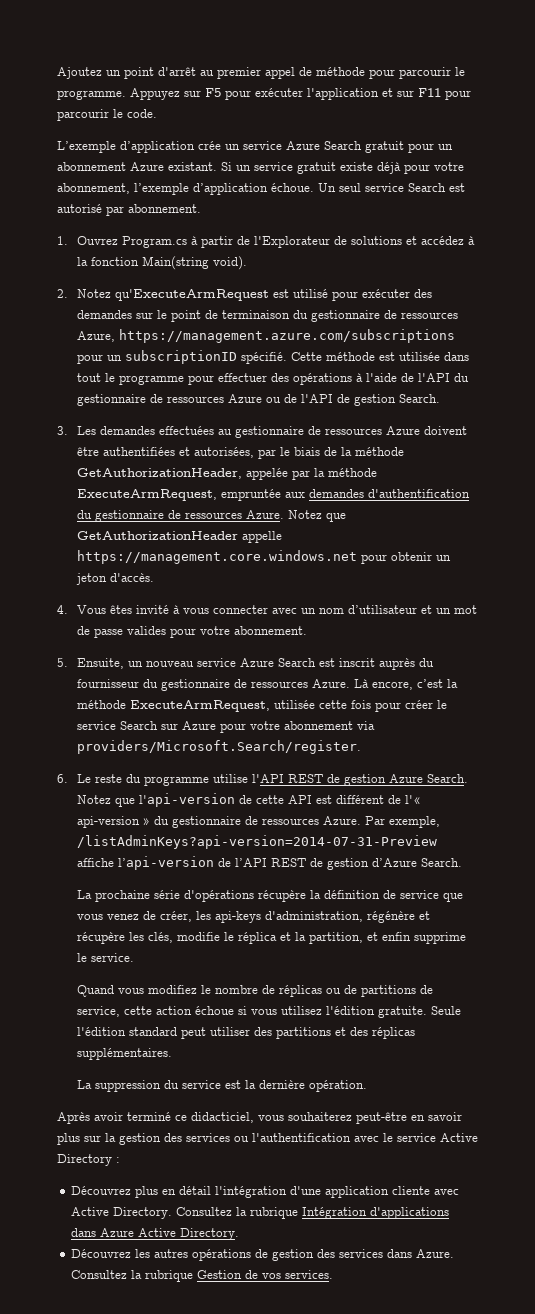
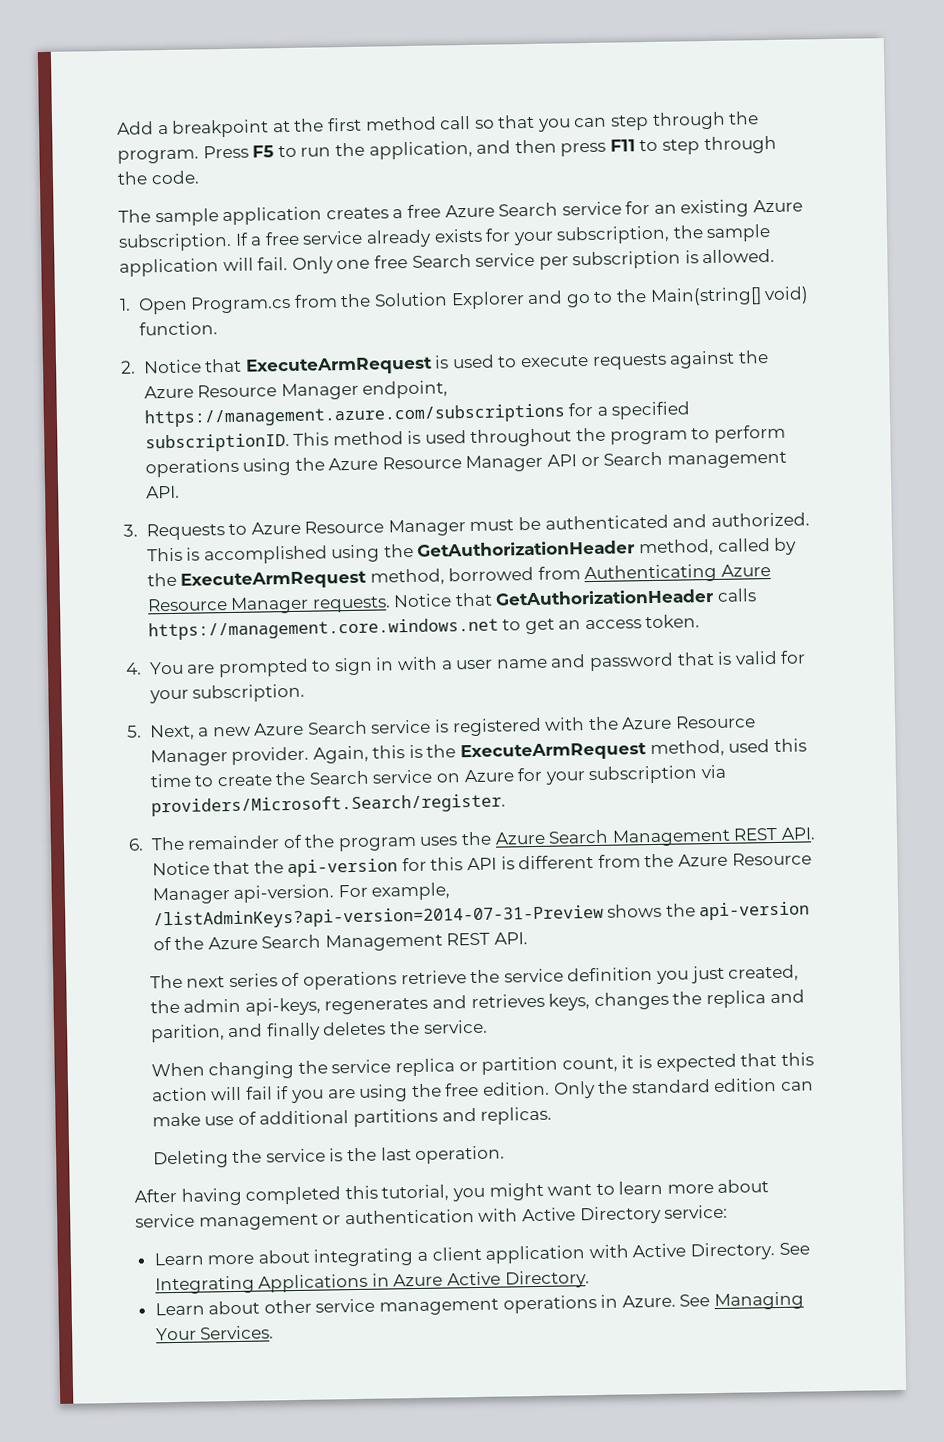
- Ajoutez un point d'arrêt au premier appel de méthode pour parcourir le programme. Appuyez sur F5 pour exécuter l'application et sur F11 pour parcourir le code.
- L’exemple d’application crée un service Azure Search gratuit pour un abonnement Azure existant. Si un service gratuit existe déjà pour votre abonnement, l’exemple d’application échoue. Un seul service Search est autorisé par abonnement.
- 1. Ouvrez Program.cs à partir de l'Explorateur de solutions et accédez à la fonction Main(string void).
- 2. Notez qu'ExecuteArmRequest est utilisé pour exécuter des demandes sur le point de terminaison du gestionnaire de ressources Azure, https://management.azure.com/subscriptions pour un subscriptionID spécifié. Cette méthode est utilisée dans tout le programme pour effectuer des opérations à l'aide de l'API du gestionnaire de ressources Azure ou de l'API de gestion Search.
- 3. Les demandes effectuées au gestionnaire de ressources Azure doivent être authentifiées et autorisées, par le biais de la méthode GetAuthorizationHeader, appelée par la méthode ExecuteArmRequest, empruntée aux demandes d'authentification du gestionnaire de ressources Azure. Notez que GetAuthorizationHeader appelle https://management.core.windows.net pour obtenir un jeton d'accès.
- 4. Vous êtes invité à vous connecter avec un nom d’utilisateur et un mot de passe valides pour votre abonnement.
- 5. Ensuite, un nouveau service Azure Search est inscrit auprès du fournisseur du gestionnaire de ressources Azure. Là encore, c’est la méthode ExecuteArmRequest, utilisée cette fois pour créer le service Search sur Azure pour votre abonnement via providers/Microsoft.Search/register.
- 6. Le reste du programme utilise l'API REST de gestion Azure Search. Notez que l'api-version de cette API est différent de l'« api-version » du gestionnaire de ressources Azure. Par exemple, /listAdminKeys?api-version=2014-07-31-Preview affiche l’api-version de l’API REST de gestion d’Azure Search.
- La prochaine série d'opérations récupère la définition de service que vous venez de créer, les api-keys d'administration, régénère et récupère les clés, modifie le réplica et la partition, et enfin supprime le service.
- Quand vous modifiez le nombre de réplicas ou de partitions de service, cette action échoue si vous utilisez l'édition gratuite. Seule l'édition standard peut utiliser des partitions et des réplicas supplémentaires.
- La suppression du service est la dernière opération.
- Après avoir terminé ce didacticiel, vous souhaiterez peut-être en savoir plus sur la gestion des services ou l'authentification avec le service Active Directory :
- Découvrez plus en détail l'intégration d'une application cliente avec Active Directory. Consultez la rubrique Intégration d'applications dans Azure Active Directory.
- Découvrez les autres opérations de gestion des services dans Azure. Consultez la rubrique Gestion de vos services.
+ Add a breakpoint at the first method call so that you can step through the program. Press F5 to run the application, and then press F11 to step through the code.
+ The sample application creates a free Azure Search service for an existing Azure subscription. If a free service already exists for your subscription, the sample application will fail. Only one free Search service per subscription is allowed.
+ 1. Open Program.cs from the Solution Explorer and go to the Main(string[] void) function.
+ 2. Notice that ExecuteArmRequest is used to execute requests against the Azure Resource Manager endpoint, https://management.azure.com/subscriptions for a specified subscriptionID. This method is used throughout the program to perform operations using the Azure Resource Manager API or Search management API.
+ 3. Requests to Azure Resource Manager must be authenticated and authorized. This is accomplished using the GetAuthorizationHeader method, called by the ExecuteArmRequest method, borrowed from Authenticating Azure Resource Manager requests. Notice that GetAuthorizationHeader calls https://management.core.windows.net to get an access token.
+ 4. You are prompted to sign in with a user name and password that is valid for your subscription.
+ 5. Next, a new Azure Search service is registered with the Azure Resource Manager provider. Again, this is the ExecuteArmRequest method, used this time to create the Search service on Azure for your subscription via providers/Microsoft.Search/register.
+ 6. The remainder of the program uses the Azure Search Management REST API. Notice that the api-version for this API is different from the Azure Resource Manager api-version. For example, /listAdminKeys?api-version=2014-07-31-Preview shows the api-version of the Azure Search Management REST API.
+ The next series of operations retrieve the service definition you just created, the admin api-keys, regenerates and retrieves keys, changes the replica and parition, and finally deletes the service.
+ When changing the service replica or partition count, it is expected that this action will fail if you are using the free edition. Only the standard edition can make use of additional partitions and replicas.
+ Deleting the service is the last operation.
+ After having completed this tutorial, you might want to learn more about service management or authentication with Active Directory service:
+ Learn more about integrating a client application with Active Directory. See Integrating Applications in Azure Active Directory.
+ Learn about other service management operations in Azure. See Managing Your Services.

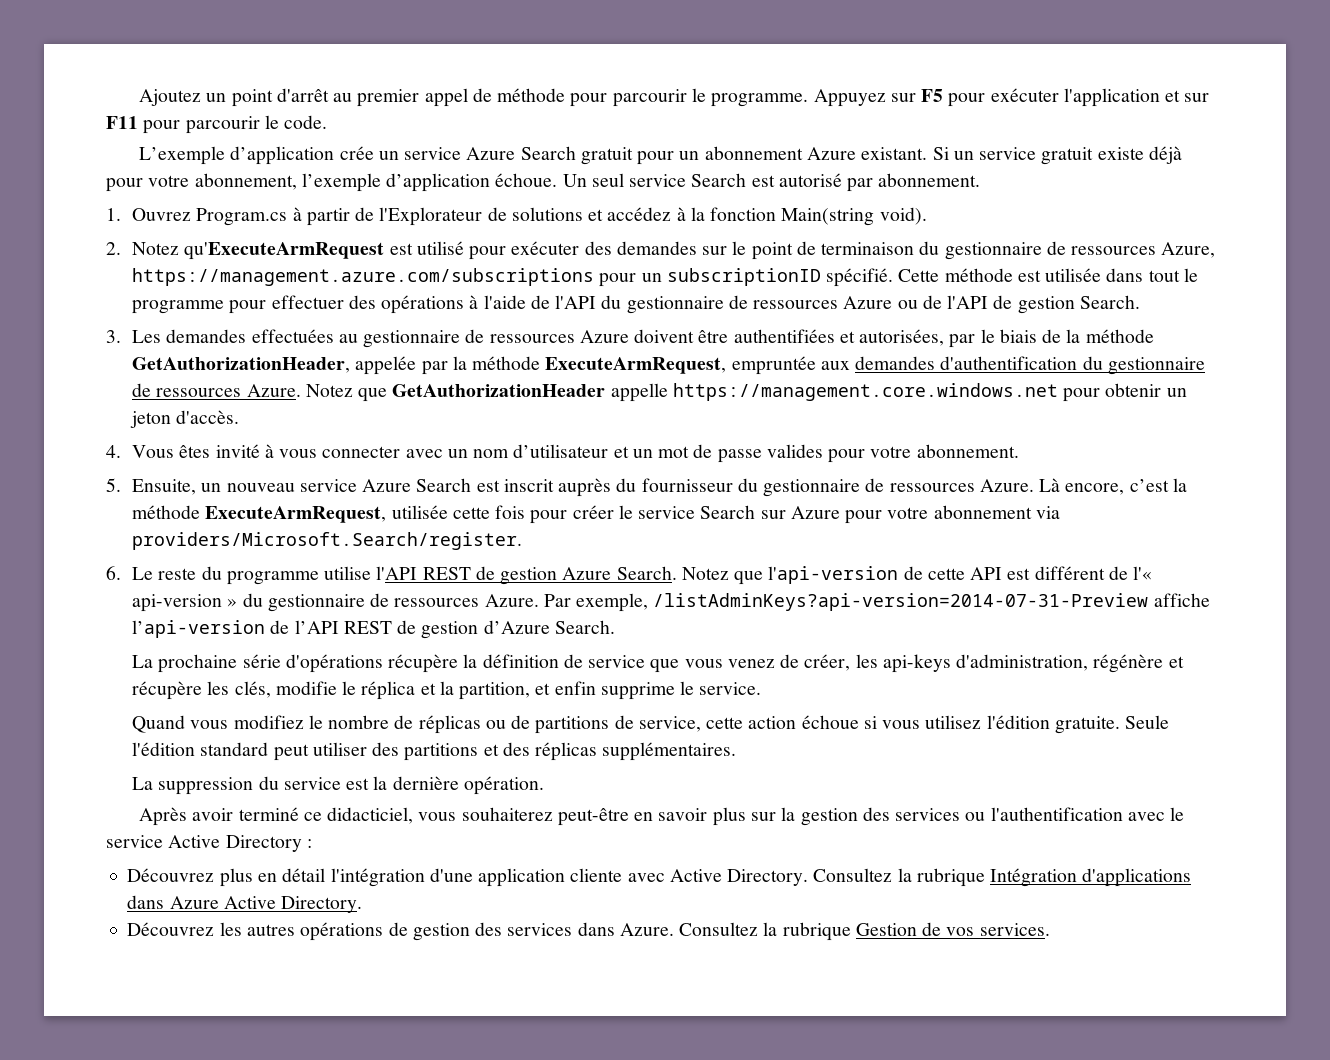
- Add a breakpoint at the first method call so that you can step through the program. Press F5 to run the application, and then press F11 to step through the code.
- The sample application creates a free Azure Search service for an existing Azure subscription. If a free service already exists for your subscription, the sample application will fail. Only one free Search service per subscription is allowed.
- 1. Open Program.cs from the Solution Explorer and go to the Main(string[] void) function.
- 2. Notice that ExecuteArmRequest is used to execute requests against the Azure Resource Manager endpoint, https://management.azure.com/subscriptions for a specified subscriptionID. This method is used throughout the program to perform operations using the Azure Resource Manager API or Search management API.
- 3. Requests to Azure Resource Manager must be authenticated and authorized. This is accomplished using the GetAuthorizationHeader method, called by the ExecuteArmRequest method, borrowed from Authenticating Azure Resource Manager requests. Notice that GetAuthorizationHeader calls https://management.core.windows.net to get an access token.
- 4. You are prompted to sign in with a user name and password that is valid for your subscription.
- 5. Next, a new Azure Search service is registered with the Azure Resource Manager provider. Again, this is the ExecuteArmRequest method, used this time to create the Search service on Azure for your subscription via providers/Microsoft.Search/register.
- 6. The remainder of the program uses the Azure Search Management REST API. Notice that the api-version for this API is different from the Azure Resource Manager api-version. For example, /listAdminKeys?api-version=2014-07-31-Preview shows the api-version of the Azure Search Management REST API.
- The next series of operations retrieve the service definition you just created, the admin api-keys, regenerates and retrieves keys, changes the replica and parition, and finally deletes the service.
- When changing the service replica or partition count, it is expected that this action will fail if you are using the free edition. Only the standard edition can make use of additional partitions and replicas.
- Deleting the service is the last operation.
- After having completed this tutorial, you might want to learn more about service management or authentication with Active Directory service:
- Learn more about integrating a client application with Active Directory. See Integrating Applications in Azure Active Directory.
- Learn about other service management operations in Azure. See Managing Your Services.
+ Ajoutez un point d'arrêt au premier appel de méthode pour parcourir le programme. Appuyez sur F5 pour exécuter l'application et sur F11 pour parcourir le code.
+ L’exemple d’application crée un service Azure Search gratuit pour un abonnement Azure existant. Si un service gratuit existe déjà pour votre abonnement, l’exemple d’application échoue. Un seul service Search est autorisé par abonnement.
+ 1. Ouvrez Program.cs à partir de l'Explorateur de solutions et accédez à la fonction Main(string void).
+ 2. Notez qu'ExecuteArmRequest est utilisé pour exécuter des demandes sur le point de terminaison du gestionnaire de ressources Azure, https://management.azure.com/subscriptions pour un subscriptionID spécifié. Cette méthode est utilisée dans tout le programme pour effectuer des opérations à l'aide de l'API du gestionnaire de ressources Azure ou de l'API de gestion Search.
+ 3. Les demandes effectuées au gestionnaire de ressources Azure doivent être authentifiées et autorisées, par le biais de la méthode GetAuthorizationHeader, appelée par la méthode ExecuteArmRequest, empruntée aux demandes d'authentification du gestionnaire de ressources Azure. Notez que GetAuthorizationHeader appelle https://management.core.windows.net pour obtenir un jeton d'accès.
+ 4. Vous êtes invité à vous connecter avec un nom d’utilisateur et un mot de passe valides pour votre abonnement.
+ 5. Ensuite, un nouveau service Azure Search est inscrit auprès du fournisseur du gestionnaire de ressources Azure. Là encore, c’est la méthode ExecuteArmRequest, utilisée cette fois pour créer le service Search sur Azure pour votre abonnement via providers/Microsoft.Search/register.
+ 6. Le reste du programme utilise l'API REST de gestion Azure Search. Notez que l'api-version de cette API est différent de l'« api-version » du gestionnaire de ressources Azure. Par exemple, /listAdminKeys?api-version=2014-07-31-Preview affiche l’api-version de l’API REST de gestion d’Azure Search.
+ La prochaine série d'opérations récupère la définition de service que vous venez de créer, les api-keys d'administration, régénère et récupère les clés, modifie le réplica et la partition, et enfin supprime le service.
+ Quand vous modifiez le nombre de réplicas ou de partitions de service, cette action échoue si vous utilisez l'édition gratuite. Seule l'édition standard peut utiliser des partitions et des réplicas supplémentaires.
+ La suppression du service est la dernière opération.
+ Après avoir terminé ce didacticiel, vous souhaiterez peut-être en savoir plus sur la gestion des services ou l'authentification avec le service Active Directory :
+ Découvrez plus en détail l'intégration d'une application cliente avec Active Directory. Consultez la rubrique Intégration d'applications dans Azure Active Directory.
+ Découvrez les autres opérations de gestion des services dans Azure. Consultez la rubrique Gestion de vos services.

